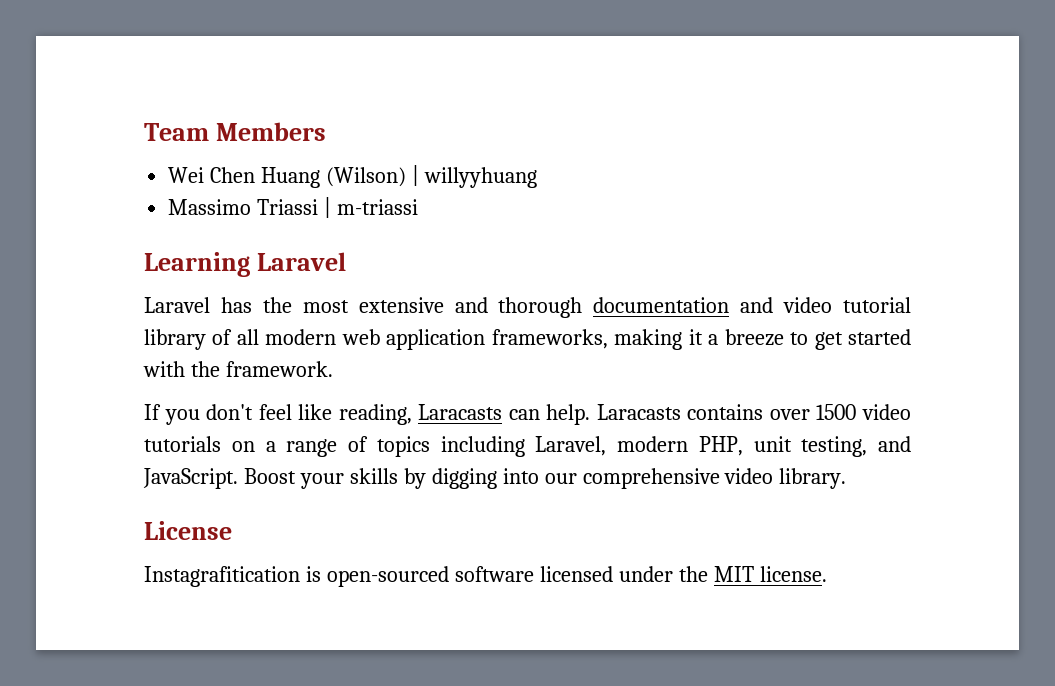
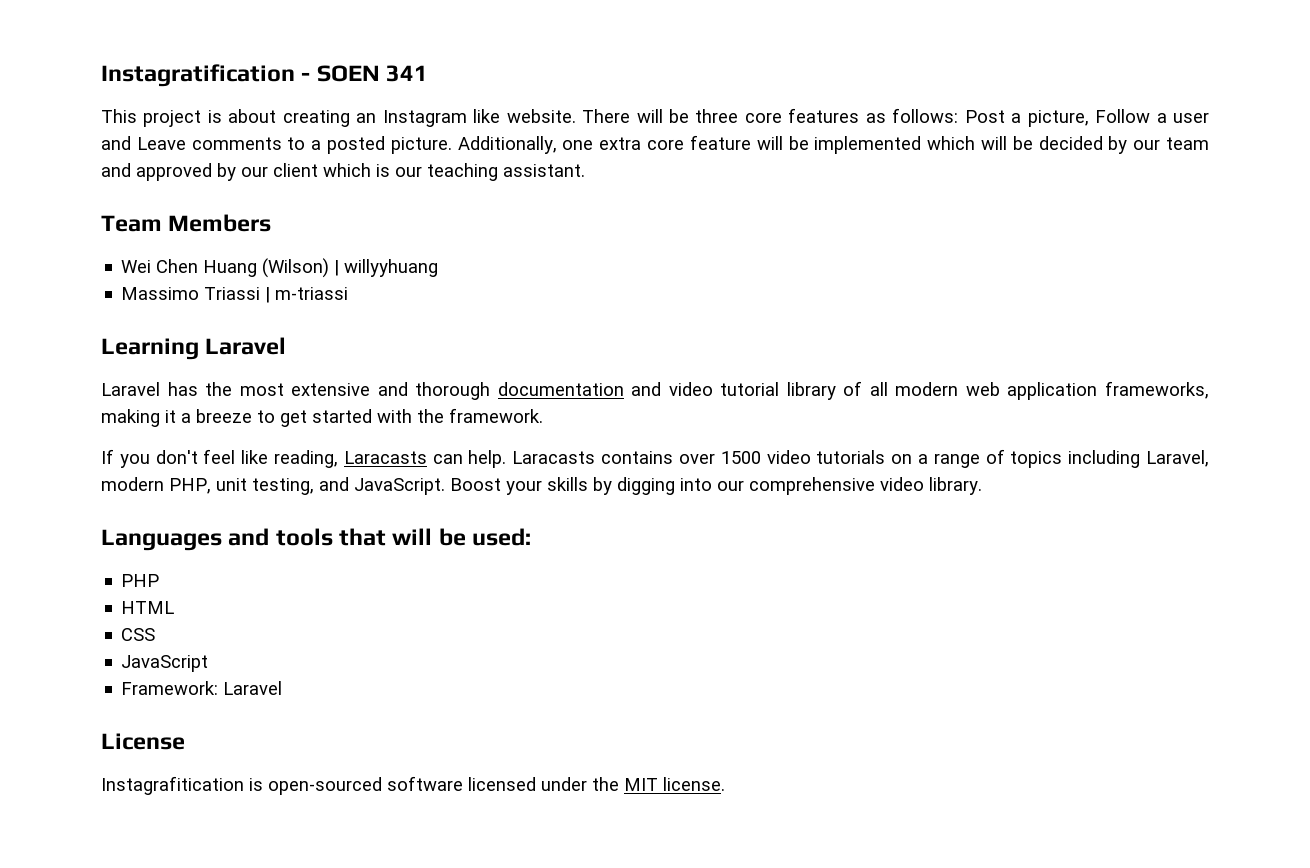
+ Instagratification - SOEN 341
+ This project is about creating an Instagram like website. There will be three core features as follows: Post a picture, Follow a user and Leave comments to a posted picture. Additionally, one extra core feature will be implemented which will be decided by our team and approved by our client which is our teaching assistant.
+ Languages and tools that will be used:
+ PHP
+ HTML
+ CSS
+ JavaScript
+ Framework: Laravel

